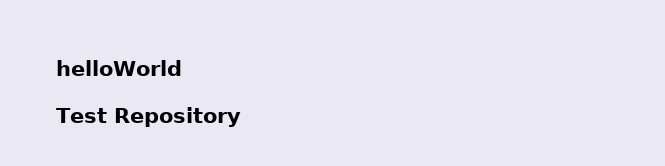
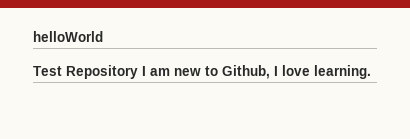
- Test Repository
+ Test Repository I am new to Github, I love learning.

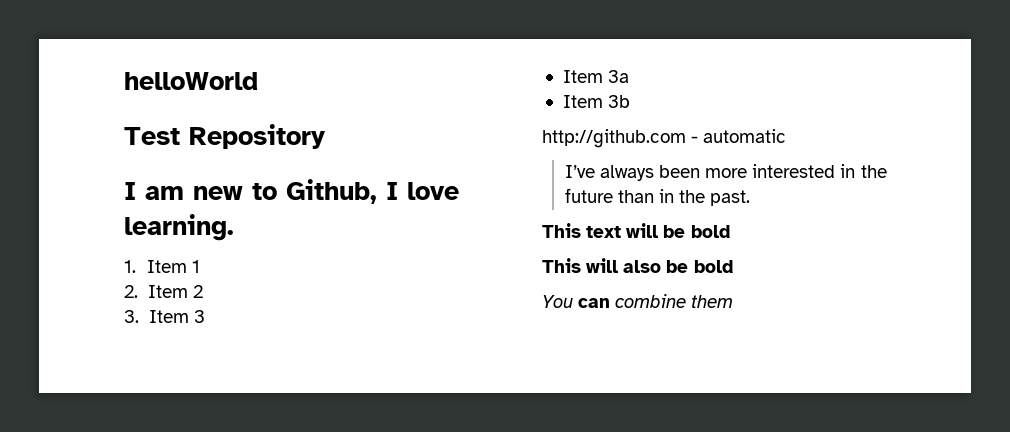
- Test Repository I am new to Github, I love learning.
+ Test Repository
+ I am new to Github, I love learning.
+ 1. Item 1
+ 2. Item 2
+ 3. Item 3
+ Item 3a
+ Item 3b
+ http://github.com - automatic
+ I’ve always been more interested in the future than in the past.
+ This text will be bold
+ This will also be bold
+ You can combine them

